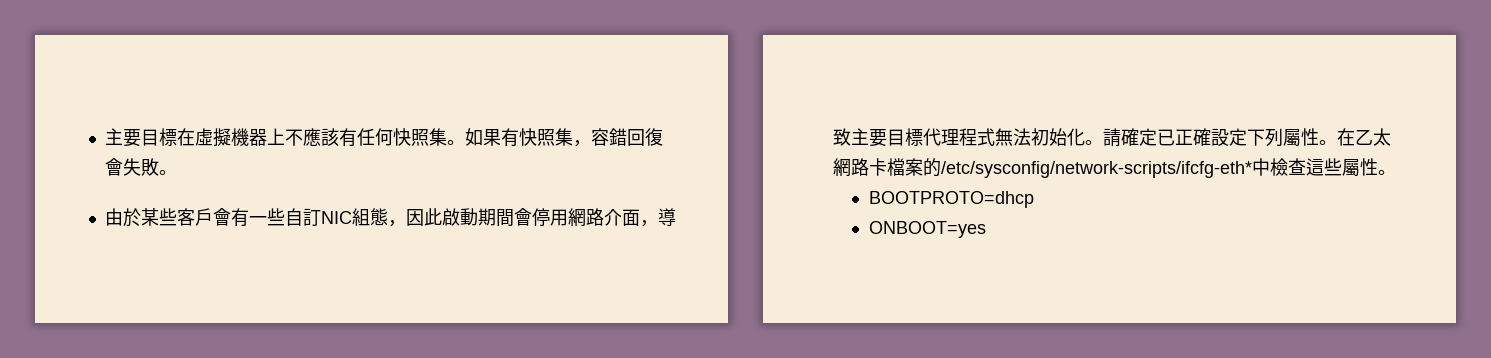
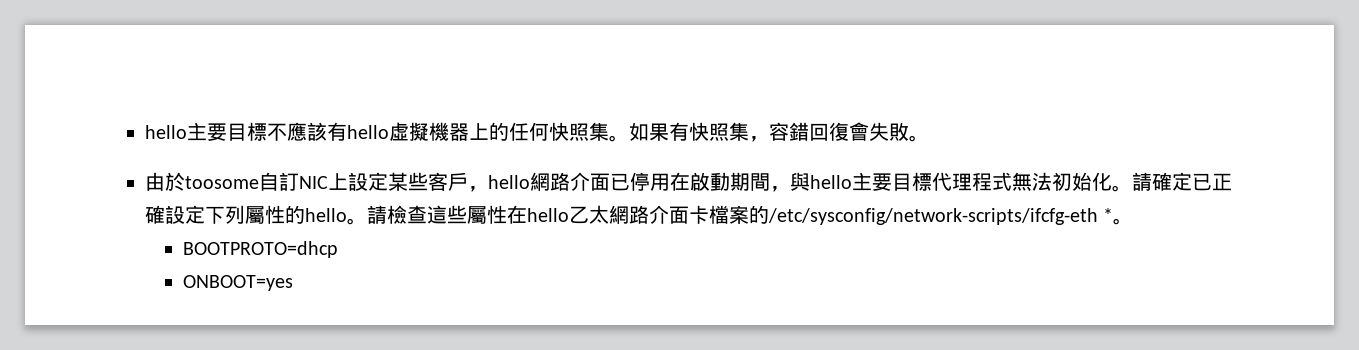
- 主要目標在虛擬機器上不應該有任何快照集。
+ hello主要目標不應該有hello虛擬機器上的任何快照集。
- 由於某些客戶會有一些自訂NIC組態，因此啟動期間會停用網路介面，導致主要目標代理程式無法初始化。
+ 由於toosome自訂NIC上設定某些客戶，hello網路介面已停用在啟動期間，與hello主要目標代理程式無法初始化。
- 請確定已正確設定下列屬性。在乙太網路卡檔案的/etc/sysconfig/network-scripts/ifcfg-eth*中檢查這些屬性。
+ 請確定已正確設定下列屬性的hello。請檢查這些屬性在hello乙太網路介面卡檔案的/etc/sysconfig/network-scripts/ifcfg-eth *。

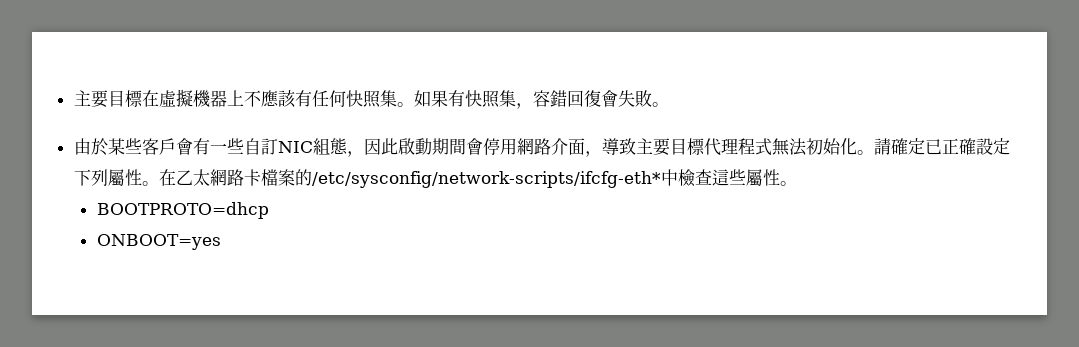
- hello主要目標不應該有hello虛擬機器上的任何快照集。
+ 主要目標在虛擬機器上不應該有任何快照集。
- 由於toosome自訂NIC上設定某些客戶，hello網路介面已停用在啟動期間，與hello主要目標代理程式無法初始化。
+ 由於某些客戶會有一些自訂NIC組態，因此啟動期間會停用網路介面，導致主要目標代理程式無法初始化。
- 請確定已正確設定下列屬性的hello。請檢查這些屬性在hello乙太網路介面卡檔案的/etc/sysconfig/network-scripts/ifcfg-eth *。
+ 請確定已正確設定下列屬性。在乙太網路卡檔案的/etc/sysconfig/network-scripts/ifcfg-eth*中檢查這些屬性。

